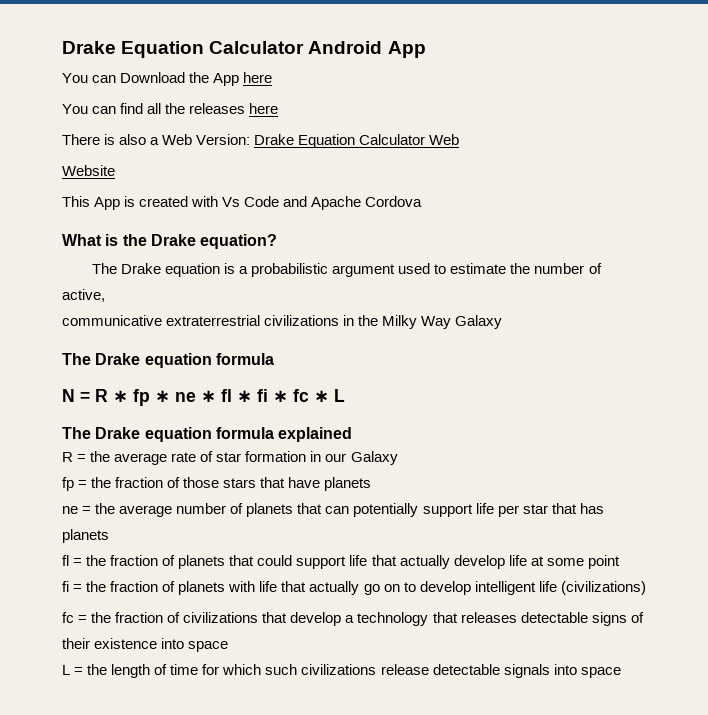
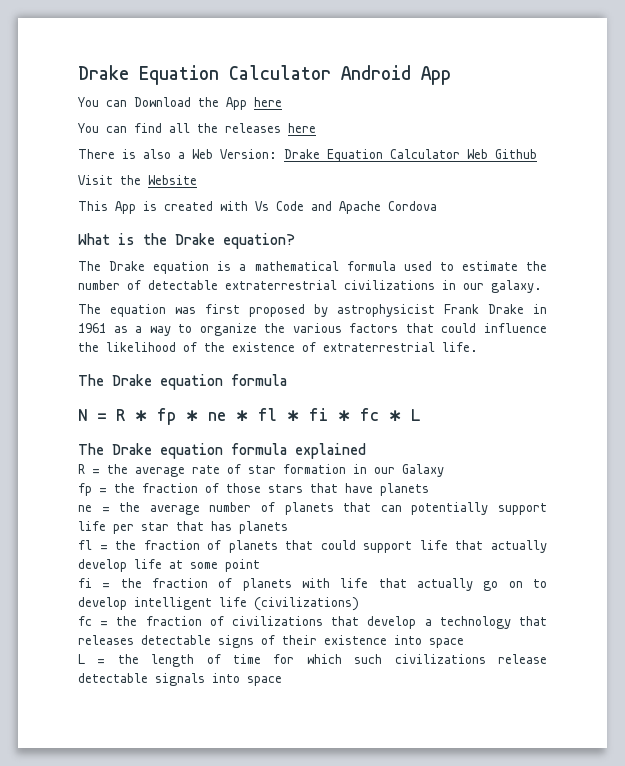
- There is also a Web Version: Drake Equation Calculator Web
- Website
+ There is also a Web Version: Drake Equation Calculator Web Github
+ Visit the Website
- The Drake equation is a probabilistic argument used to estimate the number of active,
- communicative extraterrestrial civilizations in the Milky Way Galaxy
+ The Drake equation is a mathematical formula used to estimate the number of detectable extraterrestrial civilizations in our galaxy.
+ The equation was first proposed by astrophysicist Frank Drake in 1961 as a way to organize the various factors that could influence the likelihood of the existence of extraterrestrial life.

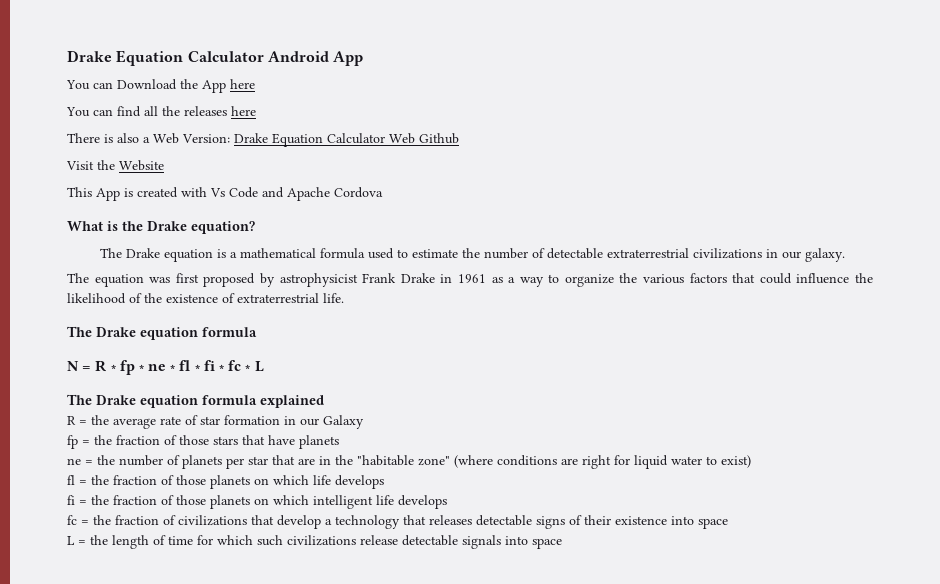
- ne = the average number of planets that can potentially support life per star that has planets
+ ne = the number of planets per star that are in the "habitable zone" (where conditions are right for liquid water to exist)
- fl = the fraction of planets that could support life that actually develop life at some point
+ fl = the fraction of those planets on which life develops
- fi = the fraction of planets with life that actually go on to develop intelligent life (civilizations)
+ fi = the fraction of those planets on which intelligent life develops

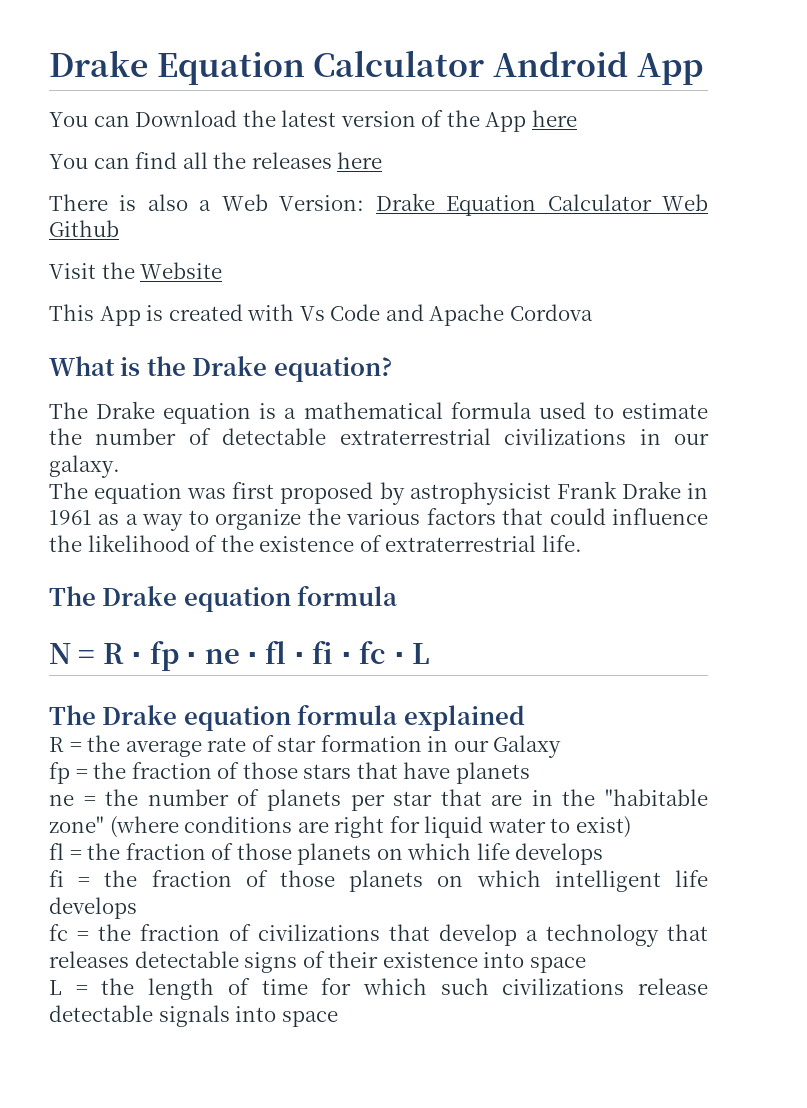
- You can Download the App here
+ You can Download the latest version of the App here
- N = R ∗ fp ∗ ne ∗ fl ∗ fi ∗ fc ∗ L
+ N = R ⋅ fp ⋅ ne ⋅ fl ⋅ fi ⋅ fc ⋅ L

